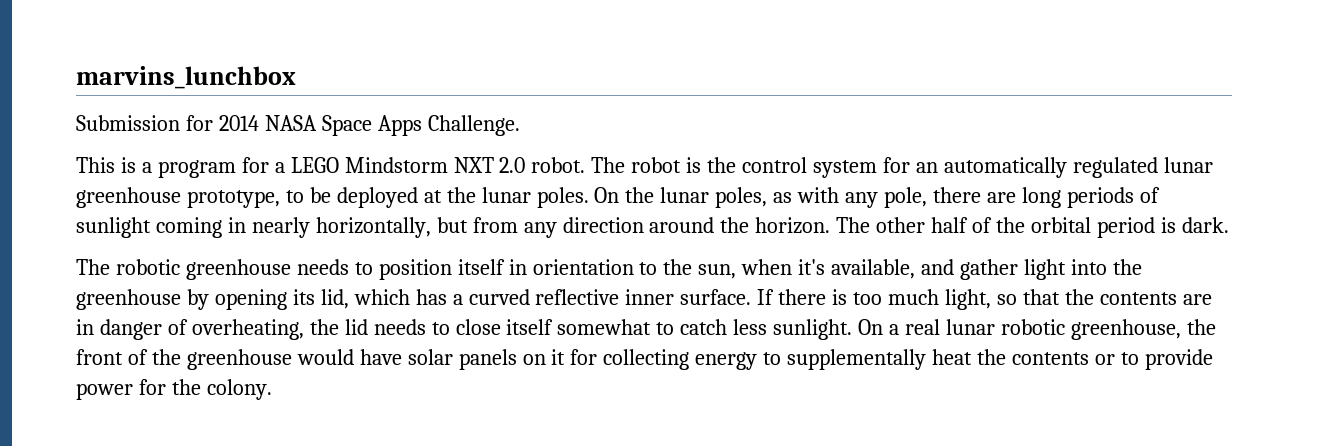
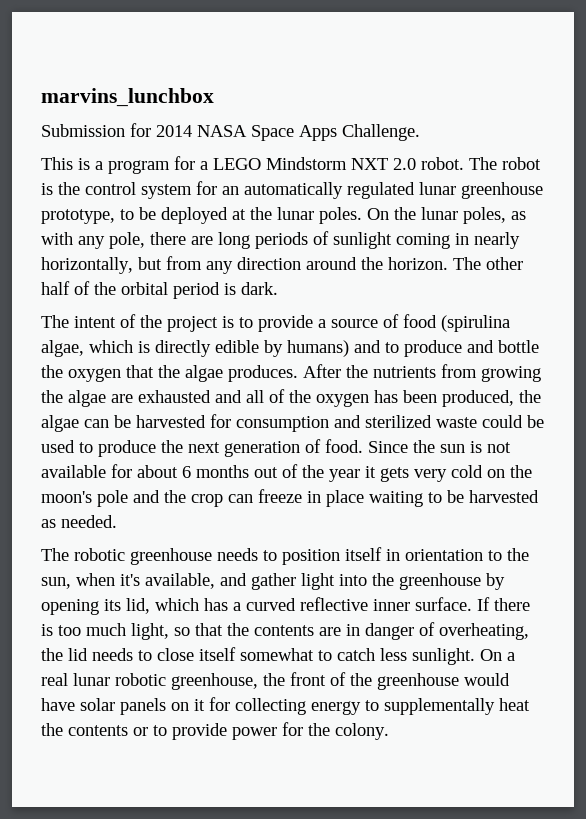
+ The intent of the project is to provide a source of food (spirulina algae, which is directly edible by humans) and to produce and bottle the oxygen that the algae produces. After the nutrients from growing the algae are exhausted and all of the oxygen has been produced, the algae can be harvested for consumption and sterilized waste could be used to produce the next generation of food. Since the sun is not available for about 6 months out of the year it gets very cold on the moon's pole and the crop can freeze in place waiting to be harvested as needed.

